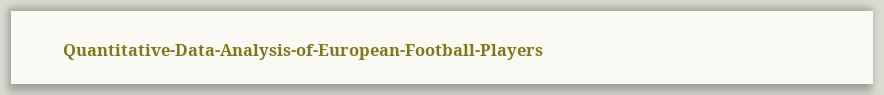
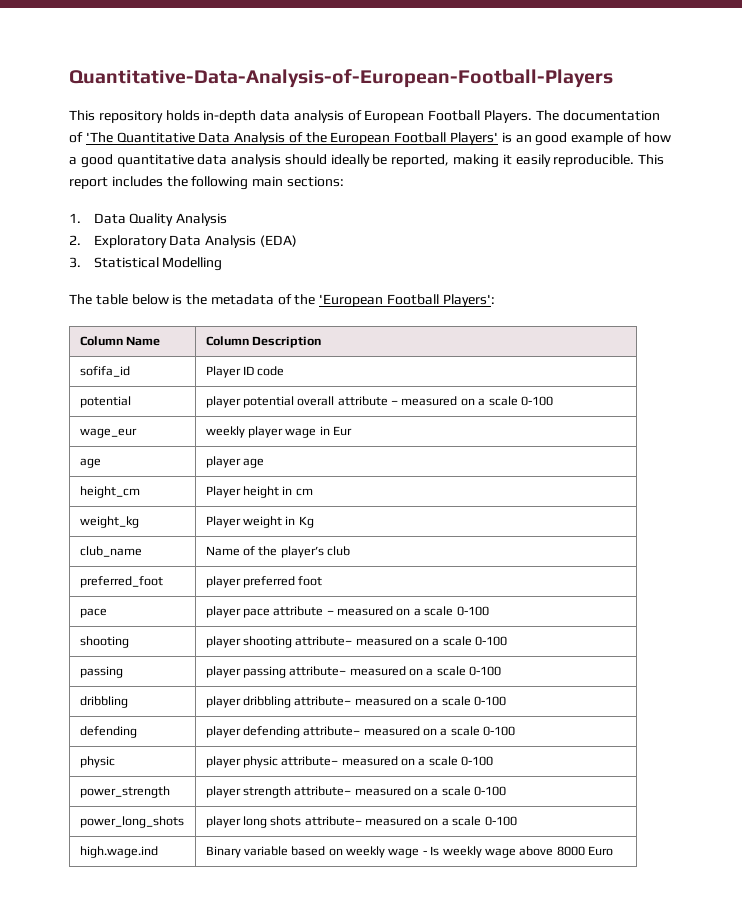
+ This repository holds in-depth data analysis of European Football Players. The documentation of 'The Quantitative Data Analysis of the European Football Players' is an good example of how a good quantitative data analysis should ideally be reported, making it easily reproducible. This report includes the following main sections:
+ 1. Data Quality Analysis
+ 2. Exploratory Data Analysis (EDA)
+ 3. Statistical Modelling
+ The table below is the metadata of the 'European Football Players':
+ Column Name | Column Description
+ sofifa_id | Player ID code
+ potential | player potential overall attribute – measured on a scale 0-100
+ wage_eur | weekly player wage in Eur
+ age | player age
+ height_cm | Player height in cm
+ weight_kg | Player weight in Kg
+ club_name | Name of the player’s club
+ preferred_foot | player preferred foot
+ pace | player pace attribute – measured on a scale 0-100
+ shooting | player shooting attribute– measured on a scale 0-100
+ passing | player passing attribute– measured on a scale 0-100
+ dribbling | player dribbling attribute– measured on a scale 0-100
+ defending | player defending attribute– measured on a scale 0-100
+ physic | player physic attribute– measured on a scale 0-100
+ power_strength | player strength attribute– measured on a scale 0-100
+ power_long_shots | player long shots attribute– measured on a scale 0-100
+ high.wage.ind | Binary variable based on weekly wage - Is weekly wage above 8000 Euro

